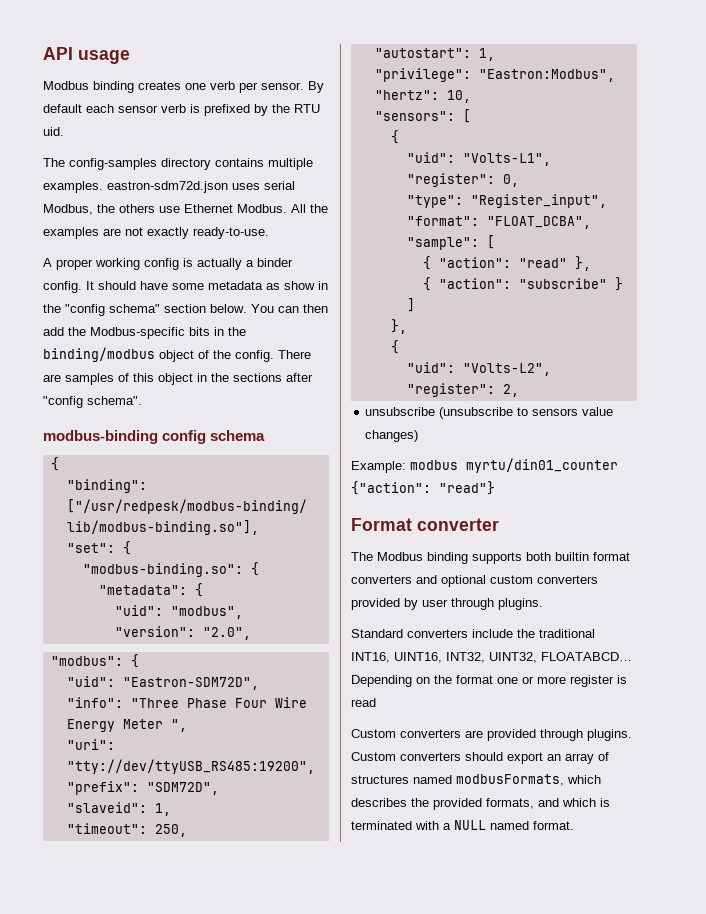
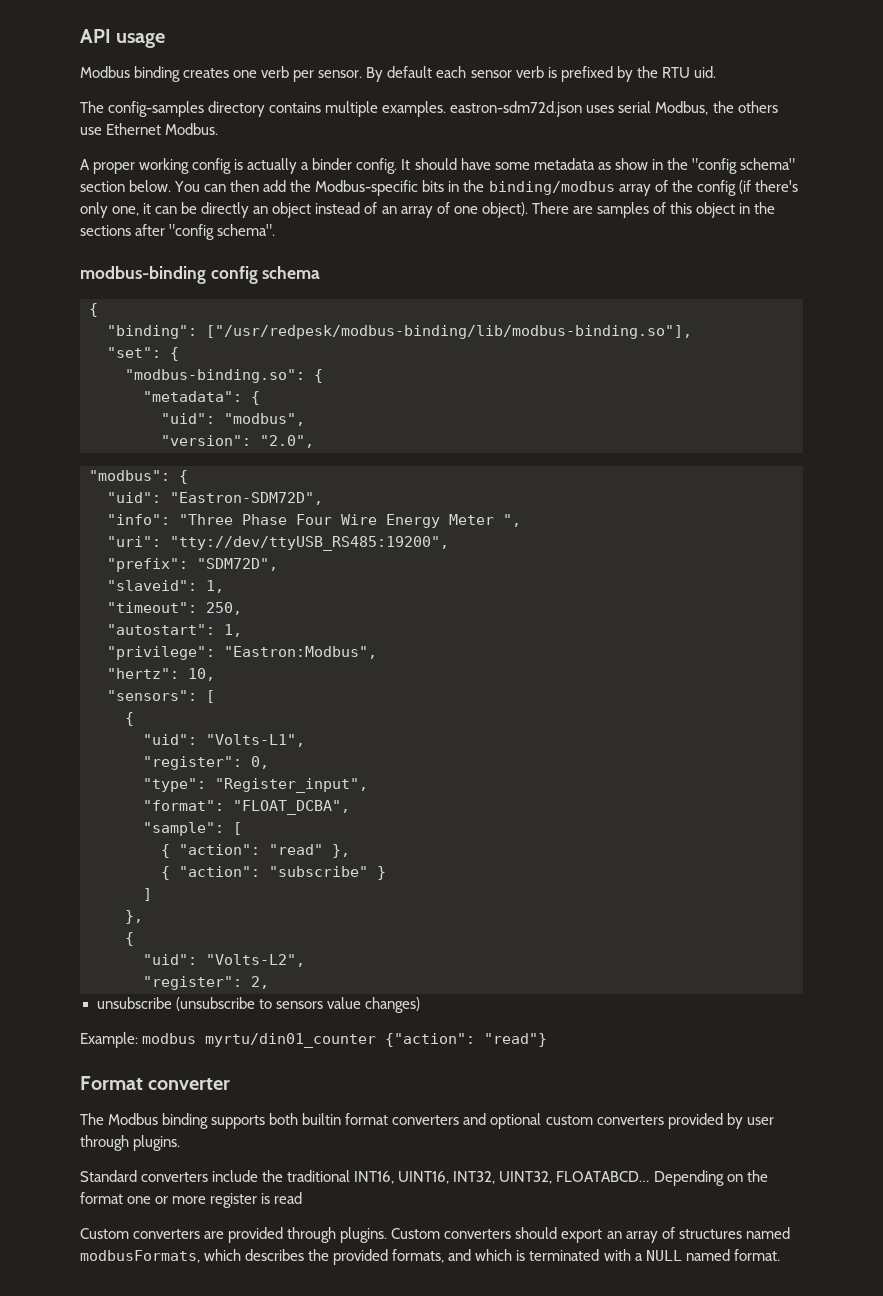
- All the examples are not exactly ready-to-use.
- You can then add the Modbus-specific bits in the binding/modbus object of the config.
+ You can then add the Modbus-specific bits in the binding/modbus array of the config (if there's only one, it can be directly an object instead of an array of one object).

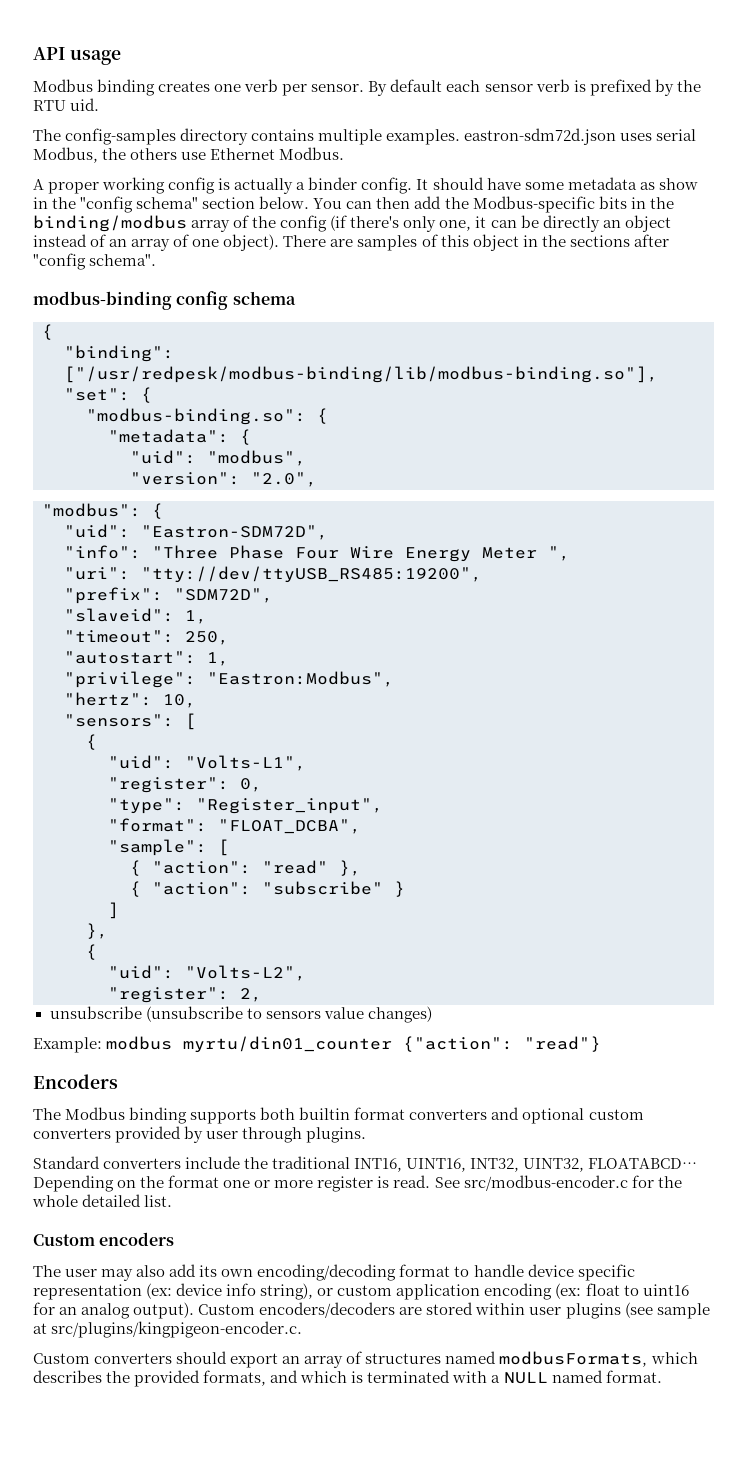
- Format converter
+ Encoders
- Depending on the format one or more register is read
- Custom converters are provided through plugins. Custom converters should export an array of structures named modbusFormats, which describes the provided formats, and which is terminated with a NULL named format.
+ Depending on the format one or more register is read. See src/modbus-encoder.c for the whole detailed list.
+ Custom encoders
+ The user may also add its own encoding/decoding format to handle device specific representation (ex: device info string), or custom application encoding (ex: float to uint16 for an analog output). Custom encoders/decoders are stored within user plugins (see sample at src/plugins/kingpigeon-encoder.c.
+ Custom converters should export an array of structures named modbusFormats, which describes the provided formats, and which is terminated with a NULL named format.

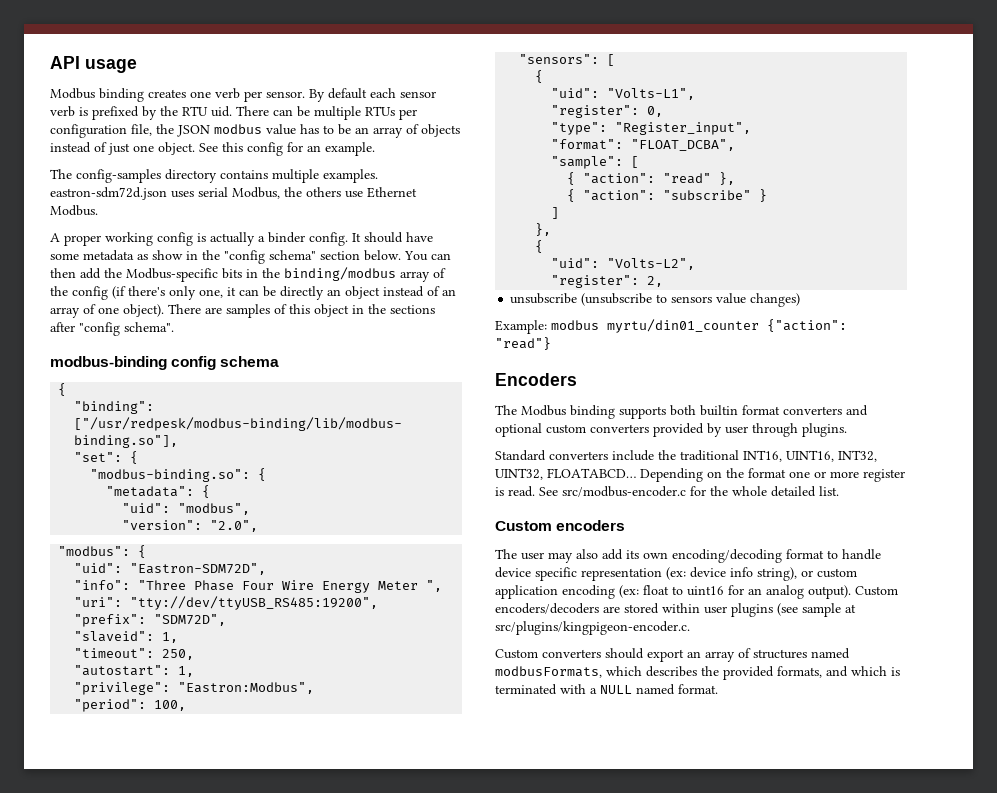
+ There can be multiple RTUs per configuration file, the JSON modbus value has to be an array of objects instead of just one object. See this config for an example.
- "hertz": 10,
+ "period": 100,

